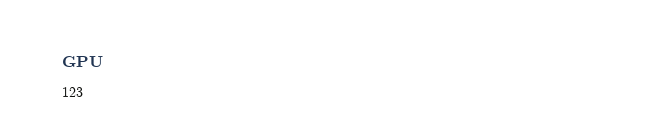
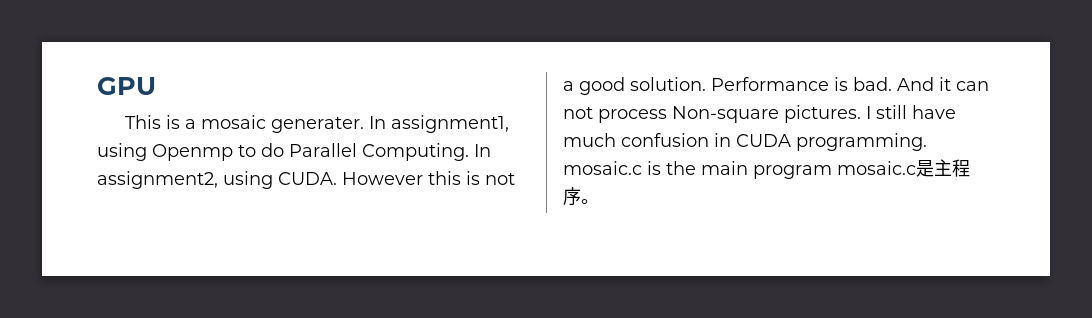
- 123
+ This is a mosaic generater. In assignment1, using Openmp to do Parallel Computing. In assignment2, using CUDA. However this is not a good solution. Performance is bad. And it can not process Non-square pictures. I still have much confusion in CUDA programming. mosaic.c is the main program mosaic.c是主程序。

